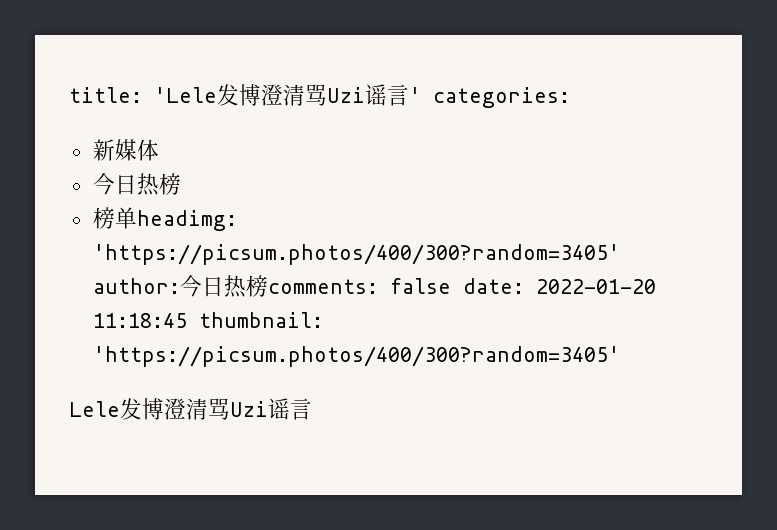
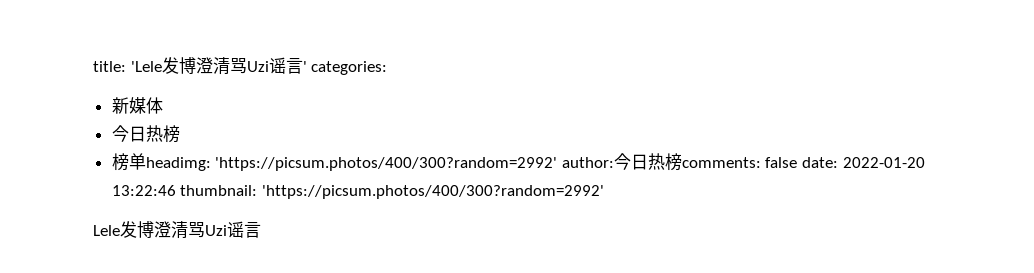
- 榜单headimg: 'https://picsum.photos/400/300?random=3405' author:今日热榜comments: false date: 2022-01-20 11:18:45 thumbnail: 'https://picsum.photos/400/300?random=3405'
+ 榜单headimg: 'https://picsum.photos/400/300?random=2992' author:今日热榜comments: false date: 2022-01-20 13:22:46 thumbnail: 'https://picsum.photos/400/300?random=2992'

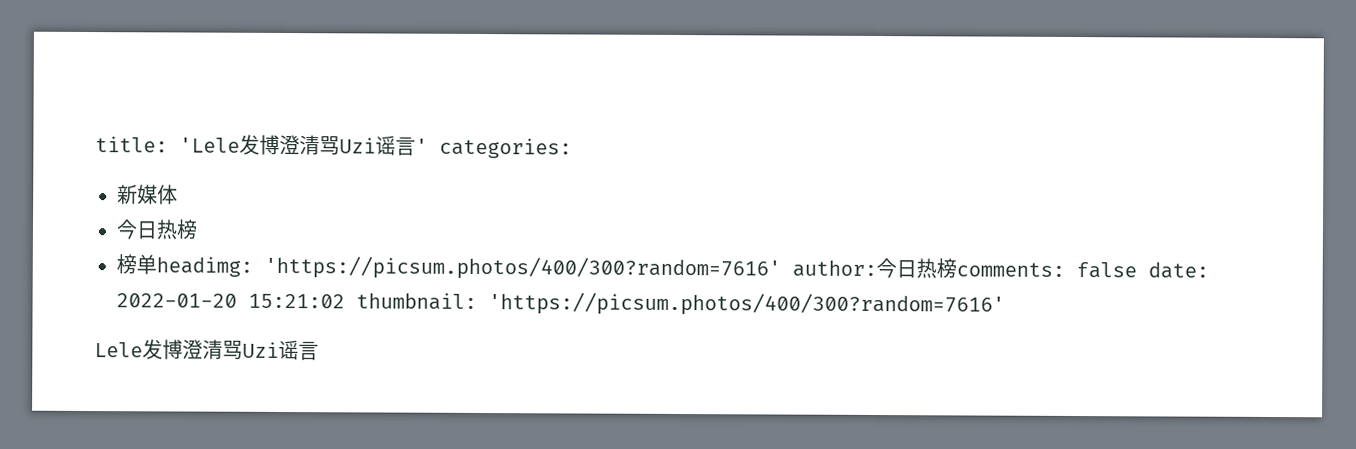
- 榜单headimg: 'https://picsum.photos/400/300?random=2992' author:今日热榜comments: false date: 2022-01-20 13:22:46 thumbnail: 'https://picsum.photos/400/300?random=2992'
+ 榜单headimg: 'https://picsum.photos/400/300?random=7616' author:今日热榜comments: false date: 2022-01-20 15:21:02 thumbnail: 'https://picsum.photos/400/300?random=7616'

